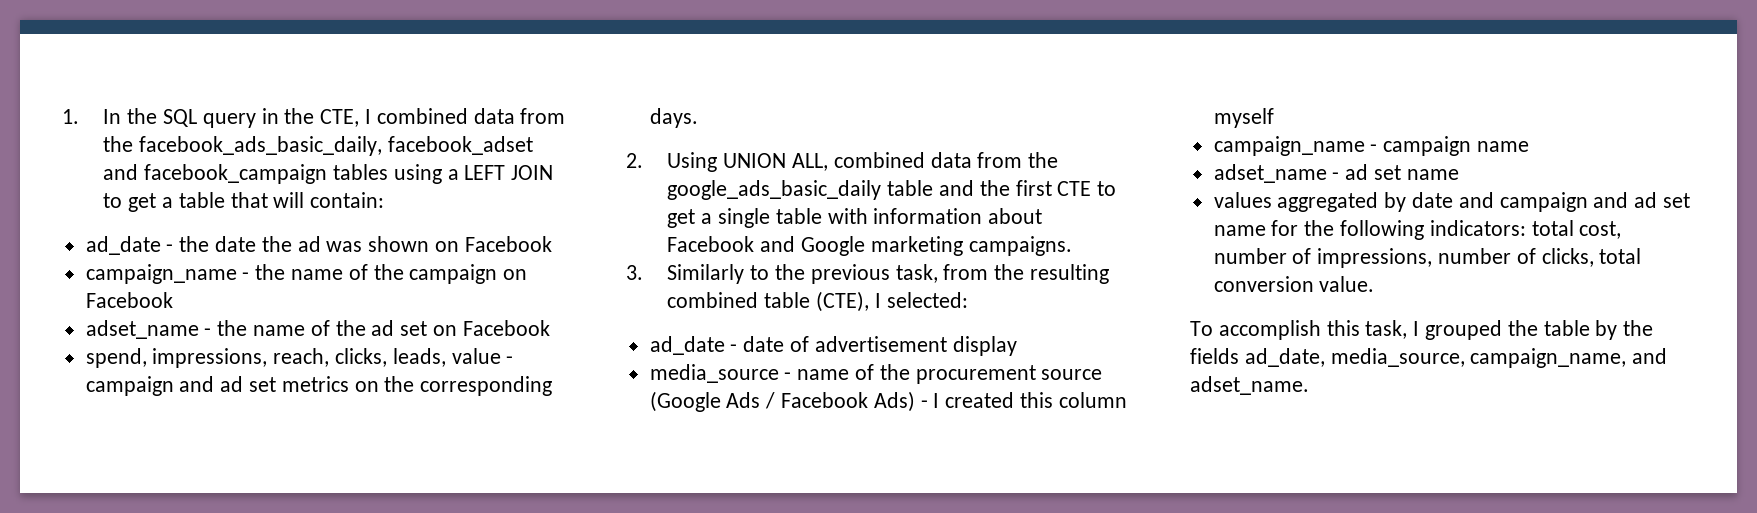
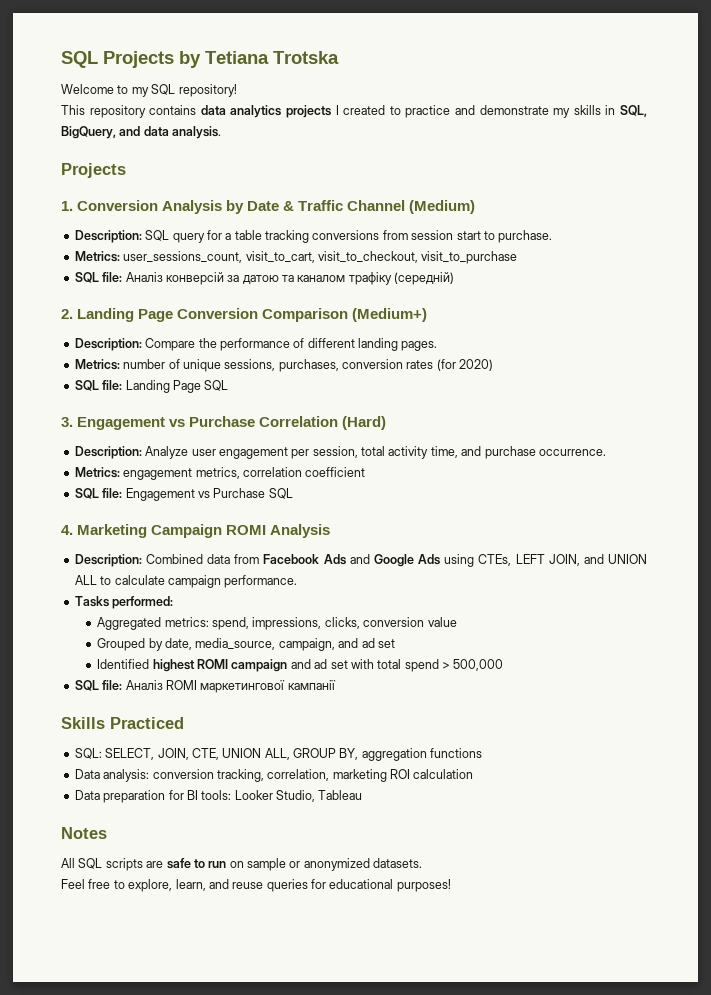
- 1. In the SQL query in the CTE, I combined data from the facebook_ads_basic_daily, facebook_adset and facebook_campaign tables using a LEFT JOIN to get a table that will contain:
- ad_date - the date the ad was shown on Facebook
- campaign_name - the name of the campaign on Facebook
- adset_name - the name of the ad set on Facebook
- spend, impressions, reach, clicks, leads, value - campaign and ad set metrics on the corresponding days.
- 2. Using UNION ALL, combined data from the google_ads_basic_daily table and the first CTE to get a single table with information about Facebook and Google marketing campaigns.
- 3. Similarly to the previous task, from the resulting combined table (CTE), I selected:
- ad_date - date of advertisement display
- media_source - name of the procurement source (Google Ads / Facebook Ads) - I created this column myself
- campaign_name - campaign name
- adset_name - ad set name
- values aggregated by date and campaign and ad set name for the following indicators: total cost, number of impressions, number of clicks, total conversion value.
- To accomplish this task, I grouped the table by the fields ad_date, media_source, campaign_name, and adset_name.
+ SQL Projects by Tetiana Trotska
+ Welcome to my SQL repository!
+ This repository contains data analytics projects I created to practice and demonstrate my skills in SQL, BigQuery, and data analysis.
+ Projects
+ 1. Conversion Analysis by Date & Traffic Channel (Medium)
+ Description: SQL query for a table tracking conversions from session start to purchase.
+ Metrics: user_sessions_count, visit_to_cart, visit_to_checkout, visit_to_purchase
+ SQL file: Аналіз конверсій за датою та каналом трафіку (середній)
+ 2. Landing Page Conversion Comparison (Medium+)
+ Description: Compare the performance of different landing pages.
+ Metrics: number of unique sessions, purchases, conversion rates (for 2020)
+ SQL file: Landing Page SQL
+ 3. Engagement vs Purchase Correlation (Hard)
+ Description: Analyze user engagement per session, total activity time, and purchase occurrence.
+ Metrics: engagement metrics, correlation coefficient
+ SQL file: Engagement vs Purchase SQL
+ 4. Marketing Campaign ROMI Analysis
+ Description: Combined data from Facebook Ads and Google Ads using CTEs, LEFT JOIN, and UNION ALL to calculate campaign performance.
+ Tasks performed:
+ Aggregated metrics: spend, impressions, clicks, conversion value
+ Grouped by date, media_source, campaign, and ad set
+ Identified highest ROMI campaign and ad set with total spend > 500,000
+ SQL file: Аналіз ROMI маркетингової кампанії
+ Skills Practiced
+ SQL: SELECT, JOIN, CTE, UNION ALL, GROUP BY, aggregation functions
+ Data analysis: conversion tracking, correlation, marketing ROI calculation
+ Data preparation for BI tools: Looker Studio, Tableau
+ Notes
+ All SQL scripts are safe to run on sample or anonymized datasets.
+ Feel free to explore, learn, and reuse queries for educational purposes!

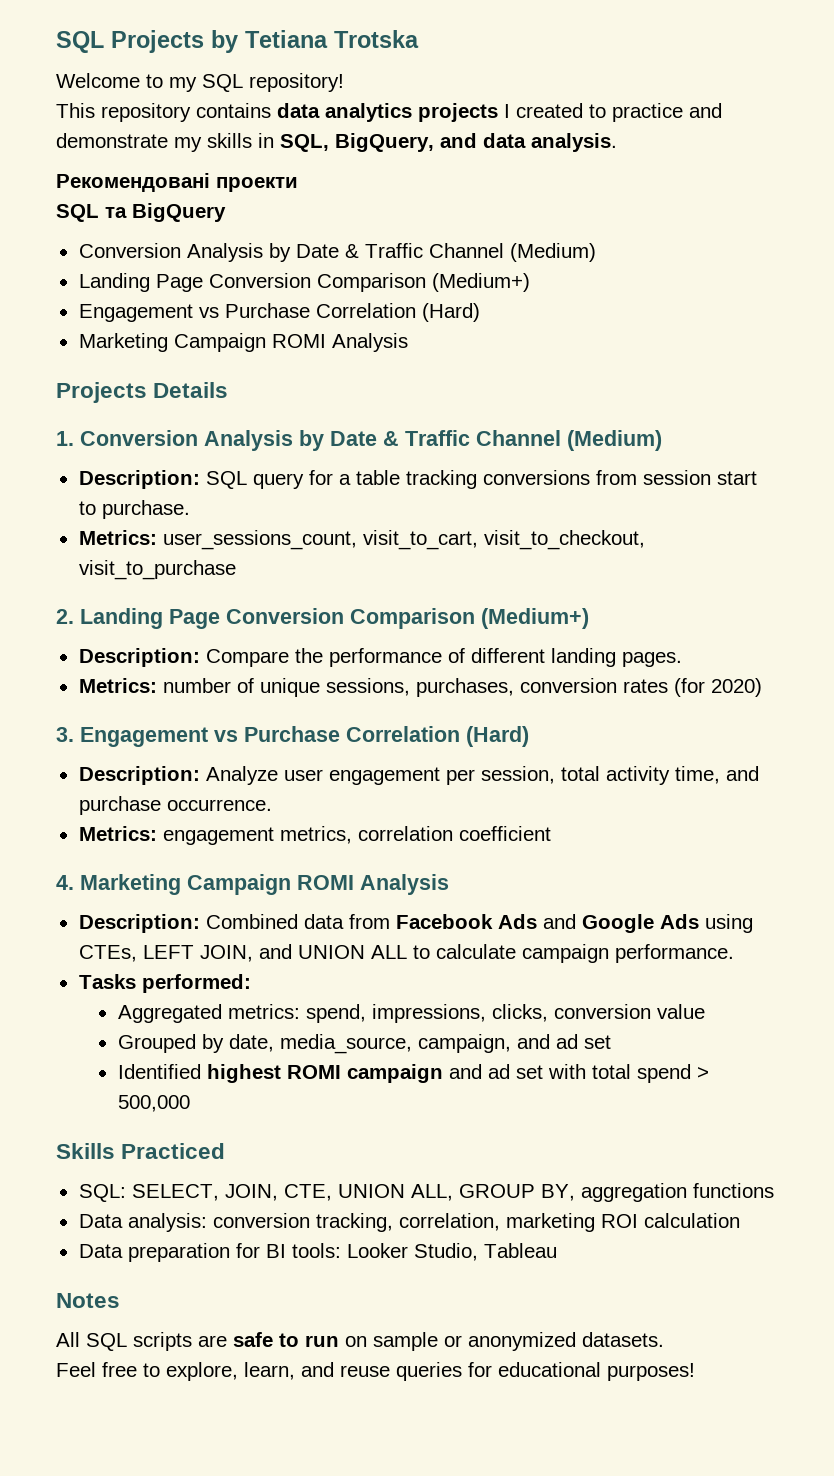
  This repository contains data analytics projects I created to practice and demonstrate my skills in SQL, BigQuery, and data analysis.
- Projects
+ Рекомендовані проекти
+ SQL та BigQuery
+ Conversion Analysis by Date & Traffic Channel (Medium)
+ Landing Page Conversion Comparison (Medium+)
+ Engagement vs Purchase Correlation (Hard)
+ Marketing Campaign ROMI Analysis
+ Projects Details
- SQL file: Аналіз конверсій за датою та каналом трафіку (середній)
- SQL file: Landing Page SQL
- SQL file: Engagement vs Purchase SQL
- SQL file: Аналіз ROMI маркетингової кампанії

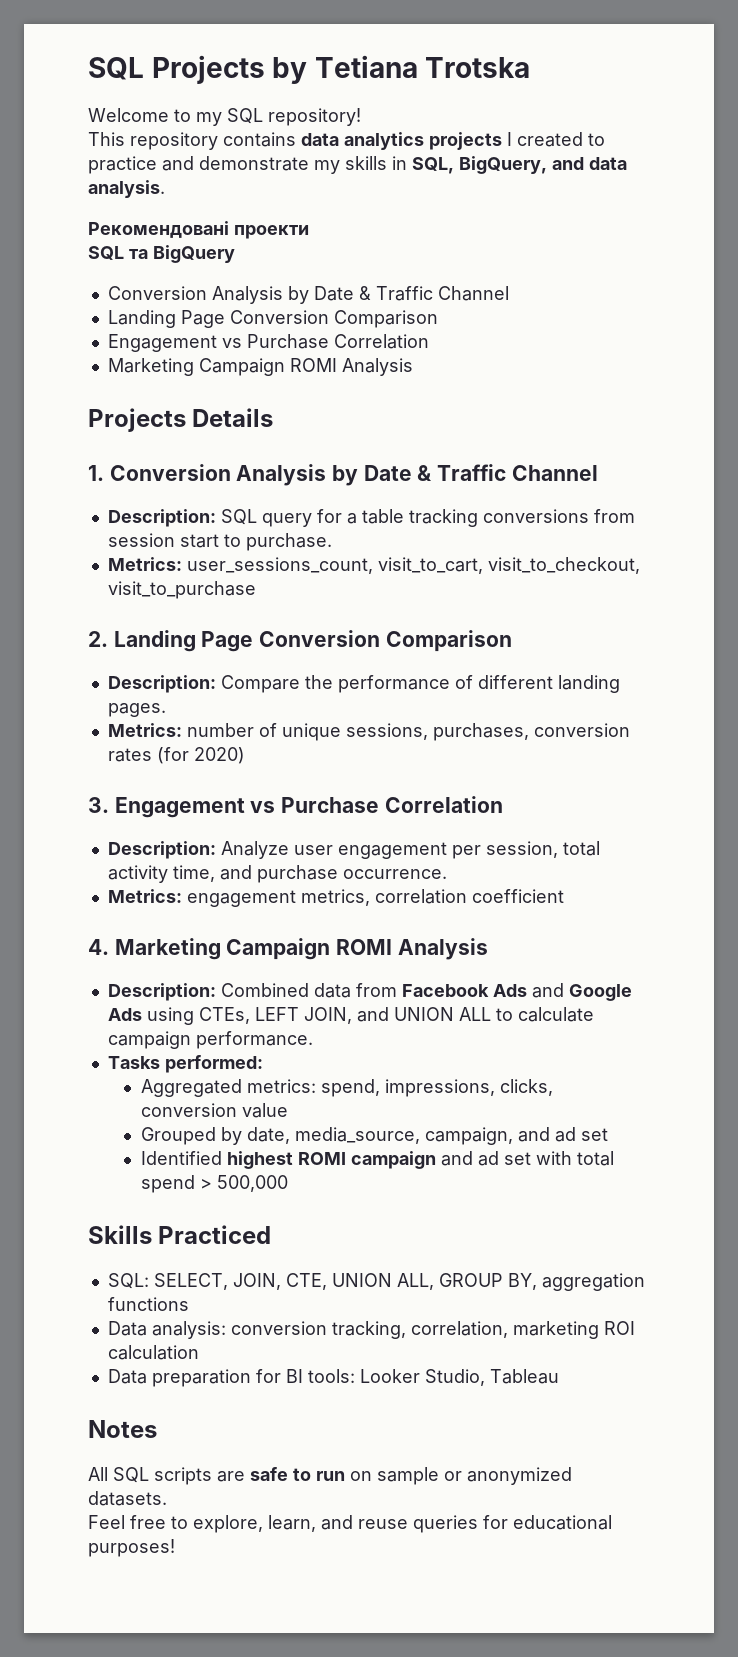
  SQL та BigQuery
- Conversion Analysis by Date & Traffic Channel (Medium)
- Landing Page Conversion Comparison (Medium+)
- Engagement vs Purchase Correlation (Hard)
+ Conversion Analysis by Date & Traffic Channel
+ Landing Page Conversion Comparison
+ Engagement vs Purchase Correlation
- 1. Conversion Analysis by Date & Traffic Channel (Medium)
+ 1. Conversion Analysis by Date & Traffic Channel
- 2. Landing Page Conversion Comparison (Medium+)
+ 2. Landing Page Conversion Comparison
- 3. Engagement vs Purchase Correlation (Hard)
+ 3. Engagement vs Purchase Correlation

